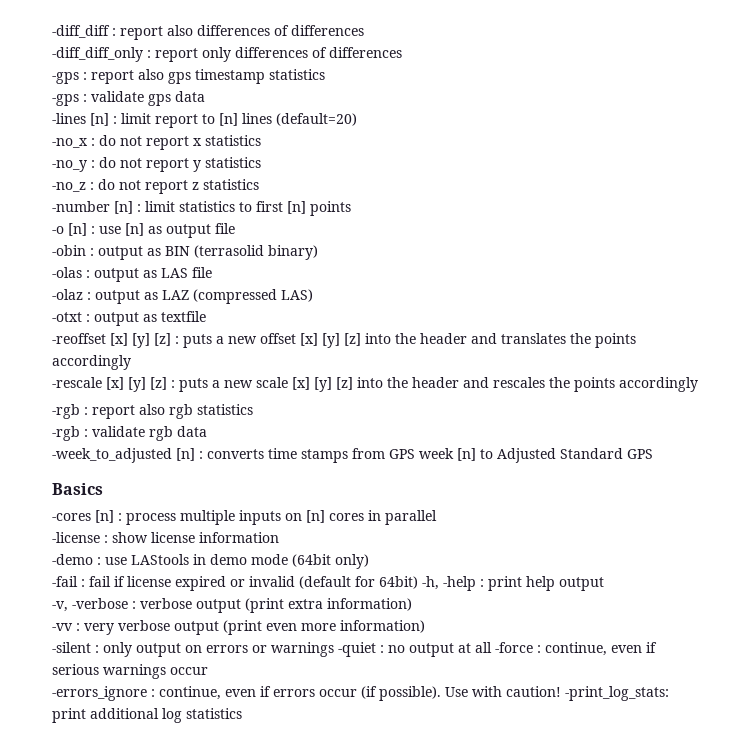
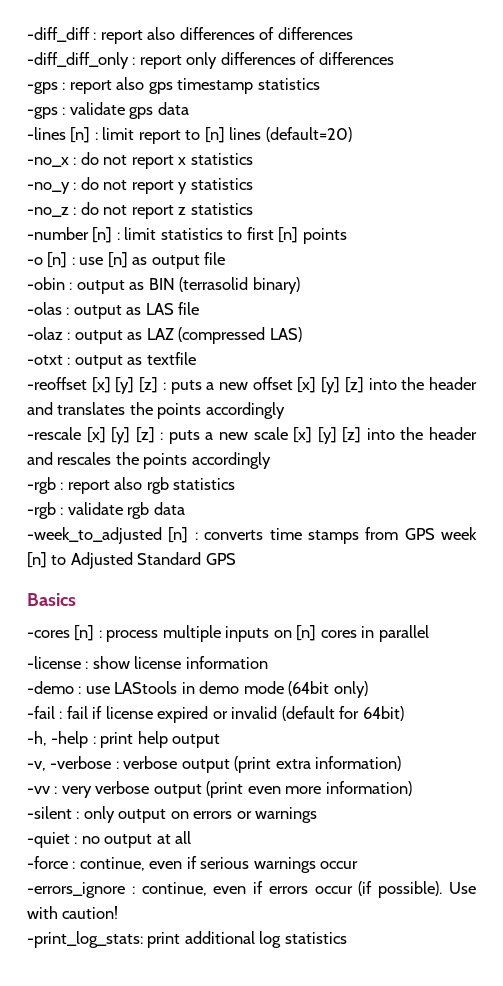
- -fail : fail if license expired or invalid (default for 64bit) -h, -help : print help output
+ -fail : fail if license expired or invalid (default for 64bit)
+ -h, -help : print help output
- -silent : only output on errors or warnings -quiet : no output at all -force : continue, even if serious warnings occur
+ -silent : only output on errors or warnings
+ -quiet : no output at all
+ -force : continue, even if serious warnings occur
- Use with caution! -print_log_stats: print additional log statistics
+ Use with caution!
+ -print_log_stats: print additional log statistics

